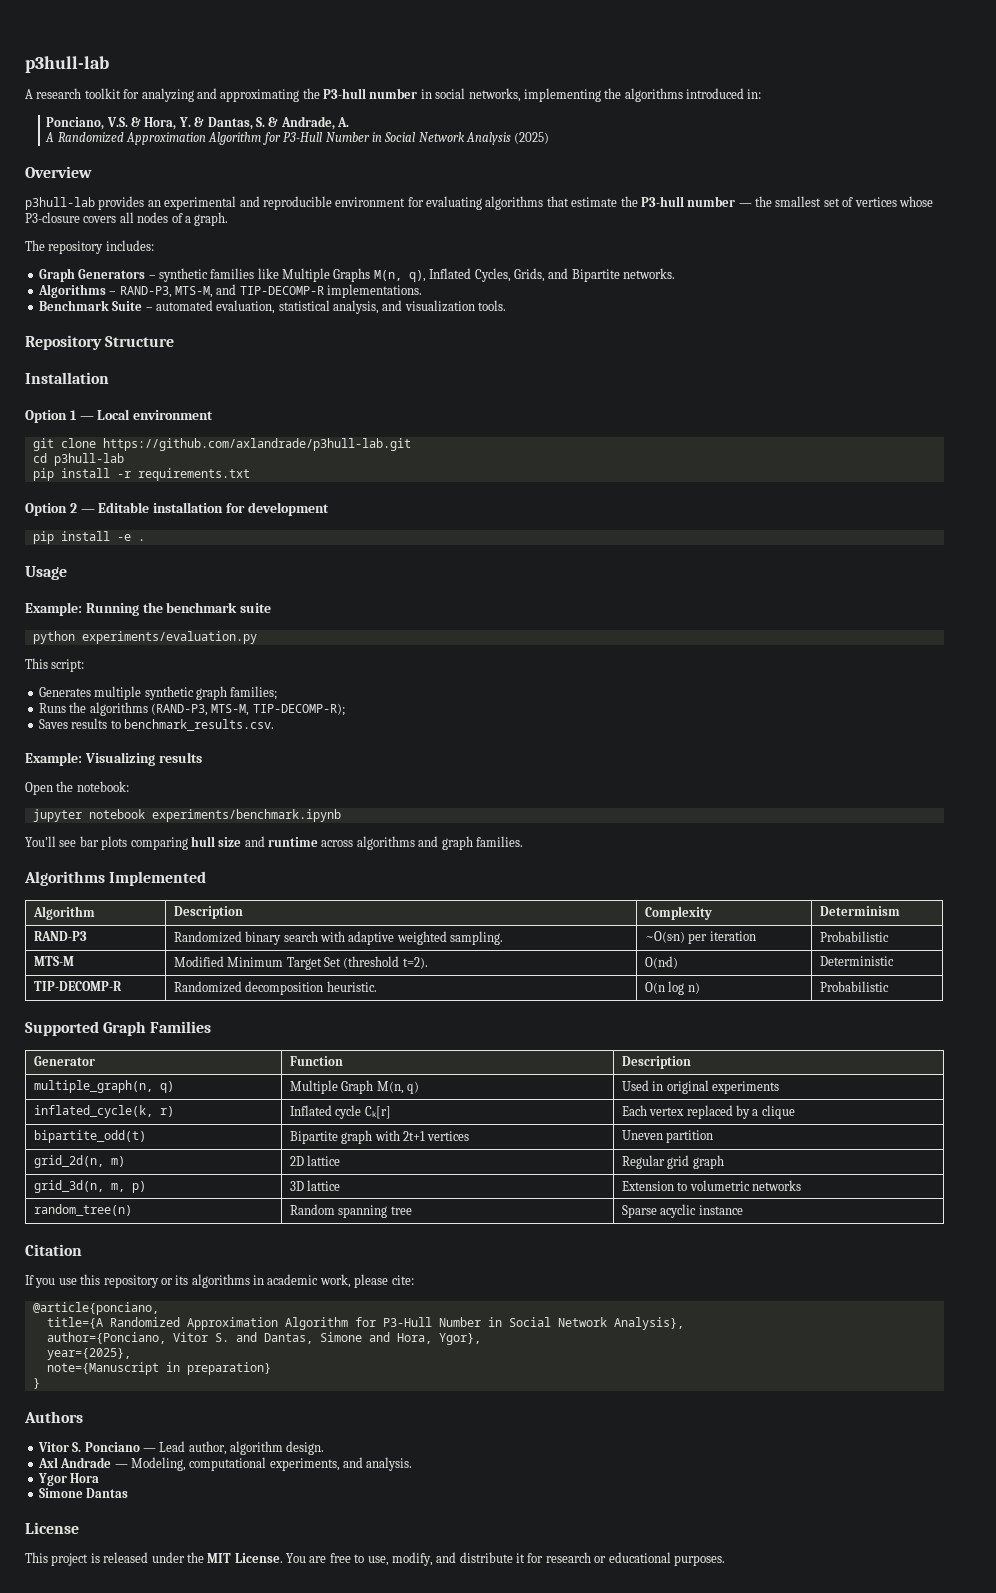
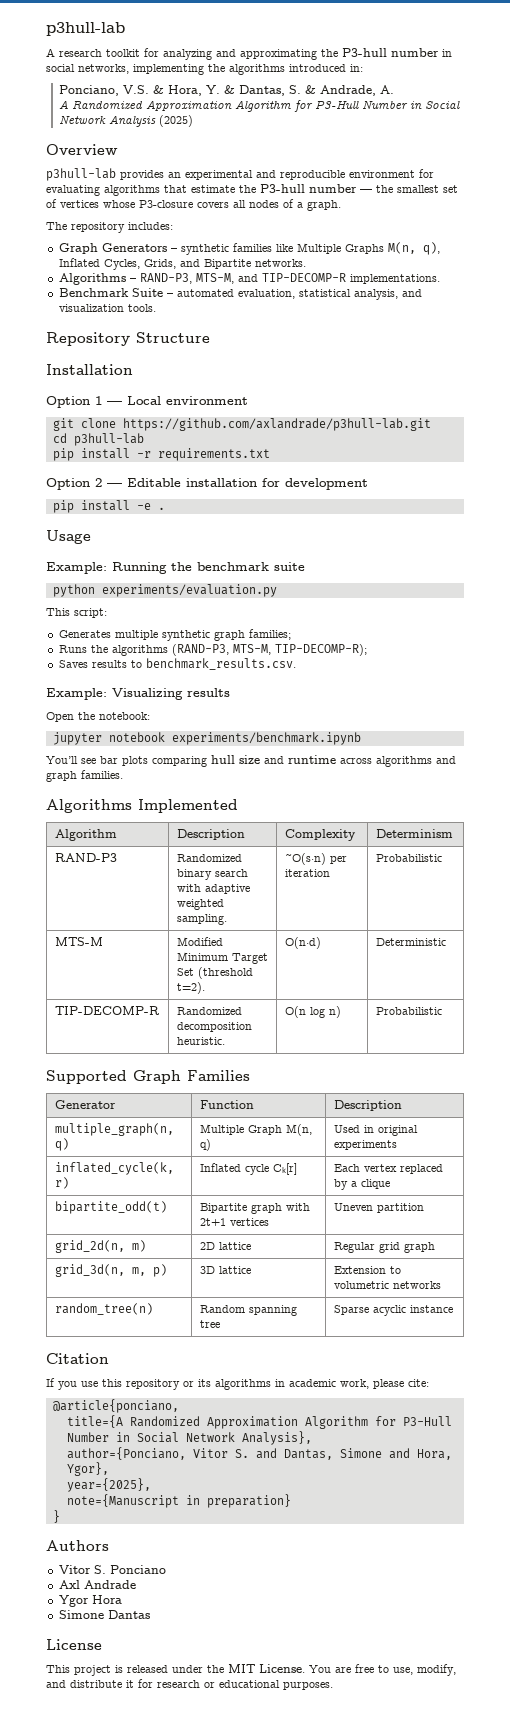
- Vitor S. Ponciano — Lead author, algorithm design.
- Axl Andrade — Modeling, computational experiments, and analysis.
+ Vitor S. Ponciano
+ Axl Andrade

